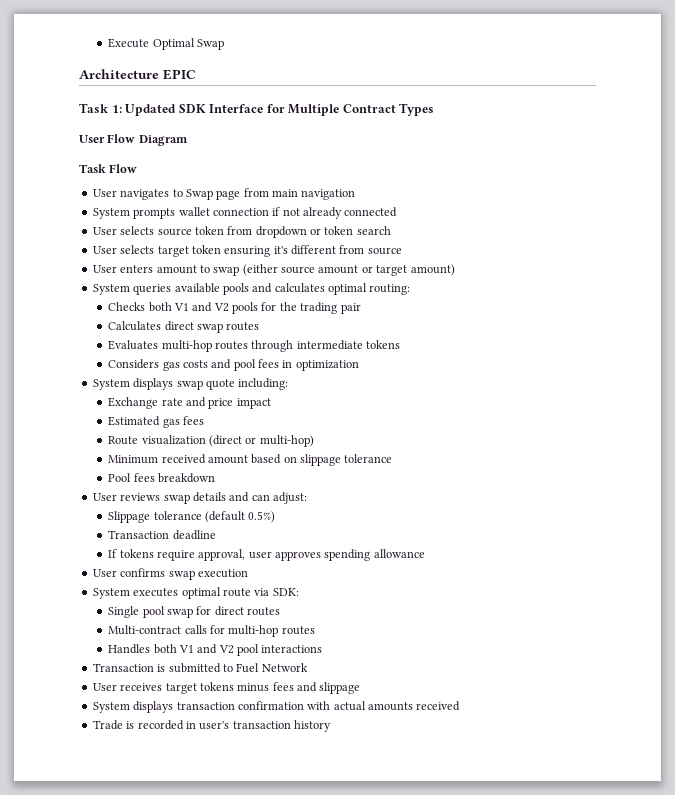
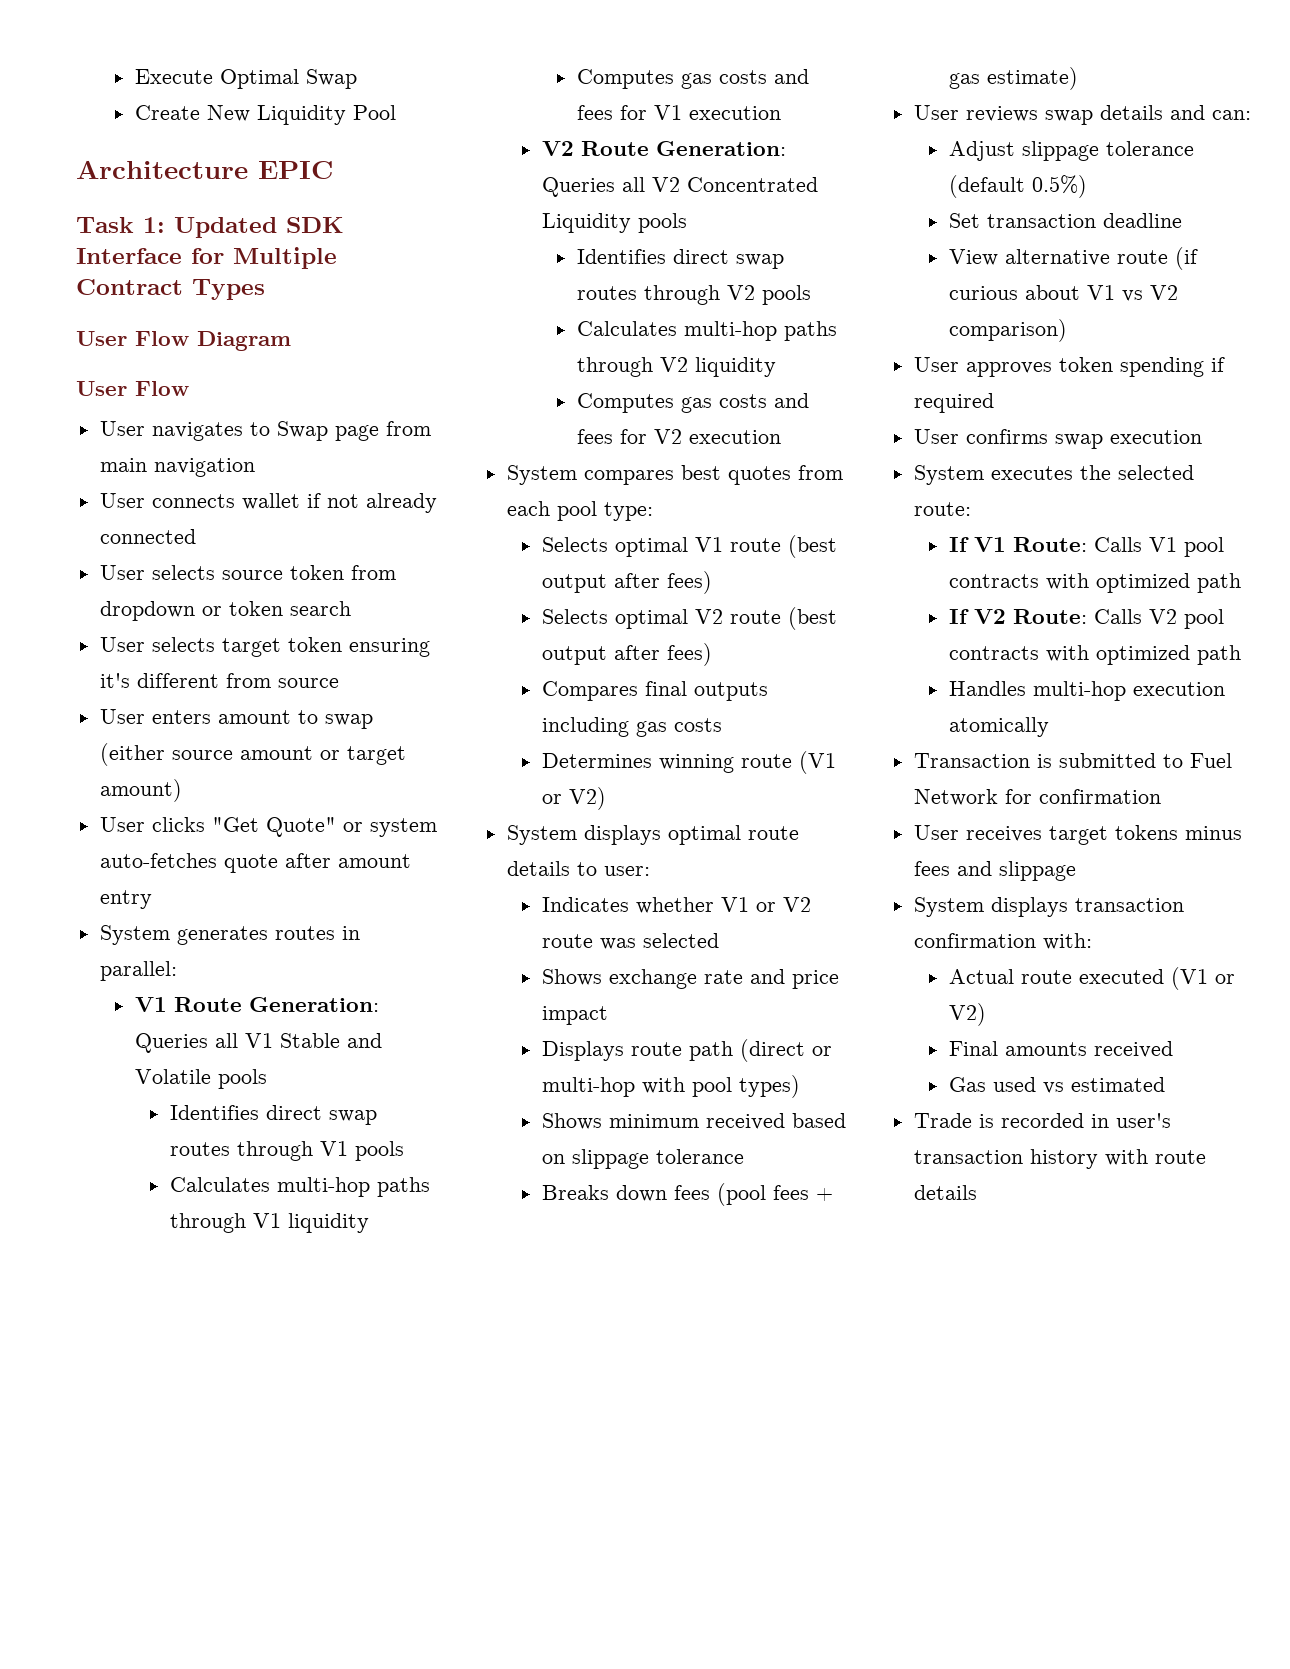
+ Create New Liquidity Pool
  User Flow Diagram
- Task Flow
+ User Flow
- System prompts wallet connection if not already connected
+ User connects wallet if not already connected
- System queries available pools and calculates optimal routing:
- Checks both V1 and V2 pools for the trading pair
- Calculates direct swap routes
- Evaluates multi-hop routes through intermediate tokens
- Considers gas costs and pool fees in optimization
- System displays swap quote including:
- Exchange rate and price impact
- Estimated gas fees
- Route visualization (direct or multi-hop)
- Minimum received amount based on slippage tolerance
- Pool fees breakdown
+ User clicks "Get Quote" or system auto-fetches quote after amount entry
+ System generates routes in parallel:
+ V1 Route Generation: Queries all V1 Stable and Volatile pools
+ Identifies direct swap routes through V1 pools
+ Calculates multi-hop paths through V1 liquidity
+ Computes gas costs and fees for V1 execution
+ V2 Route Generation: Queries all V2 Concentrated Liquidity pools
+ Identifies direct swap routes through V2 pools
+ Calculates multi-hop paths through V2 liquidity
+ Computes gas costs and fees for V2 execution
+ System compares best quotes from each pool type:
+ Selects optimal V1 route (best output after fees)
+ Selects optimal V2 route (best output after fees)
+ Compares final outputs including gas costs
+ Determines winning route (V1 or V2)
+ System displays optimal route details to user:
+ Indicates whether V1 or V2 route was selected
+ Shows exchange rate and price impact
+ Displays route path (direct or multi-hop with pool types)
+ Shows minimum received based on slippage tolerance
+ Breaks down fees (pool fees + gas estimate)
- User reviews swap details and can adjust:
- Slippage tolerance (default 0.5%)
+ User reviews swap details and can:
+ Adjust slippage tolerance (default 0.5%)
- Transaction deadline
+ Set transaction deadline
- If tokens require approval, user approves spending allowance
+ View alternative route (if curious about V1 vs V2 comparison)
+ User approves token spending if required
- System executes optimal route via SDK:
- Single pool swap for direct routes
- Multi-contract calls for multi-hop routes
- Handles both V1 and V2 pool interactions
+ System executes the selected route:
+ If V1 Route: Calls V1 pool contracts with optimized path
+ If V2 Route: Calls V2 pool contracts with optimized path
+ Handles multi-hop execution atomically
- Transaction is submitted to Fuel Network
+ Transaction is submitted to Fuel Network for confirmation
- System displays transaction confirmation with actual amounts received
+ System displays transaction confirmation with:
+ Actual route executed (V1 or V2)
+ Final amounts received
+ Gas used vs estimated
- Trade is recorded in user's transaction history
+ Trade is recorded in user's transaction history with route details

